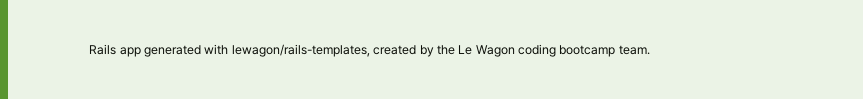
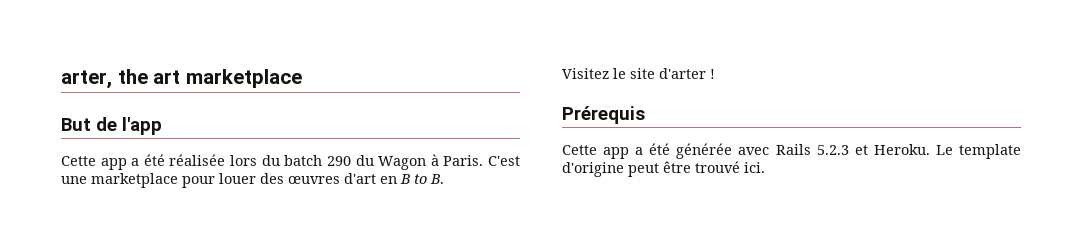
- Rails app generated with lewagon/rails-templates, created by the Le Wagon coding bootcamp team.
+ arter, the art marketplace
+ But de l'app
+ Cette app a été réalisée lors du batch 290 du Wagon à Paris. C'est une marketplace pour louer des œuvres d'art en B to B.
+ Visitez le site d'arter !
+ Prérequis
+ Cette app a été générée avec Rails 5.2.3 et Heroku. Le template d'origine peut être trouvé ici.

